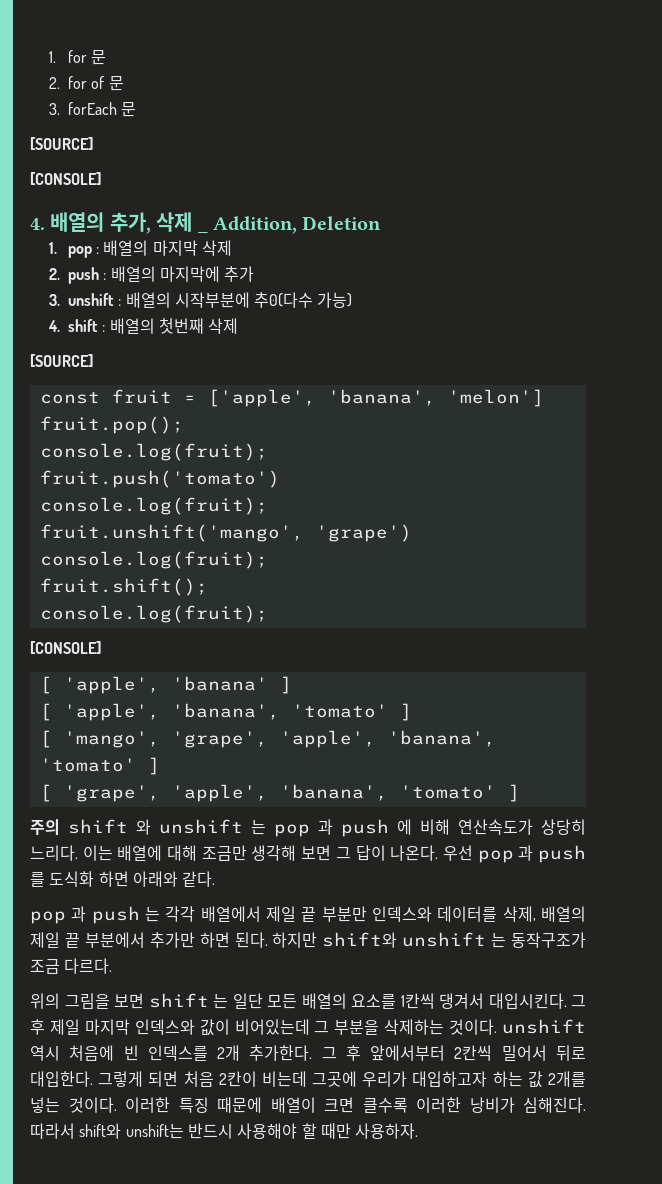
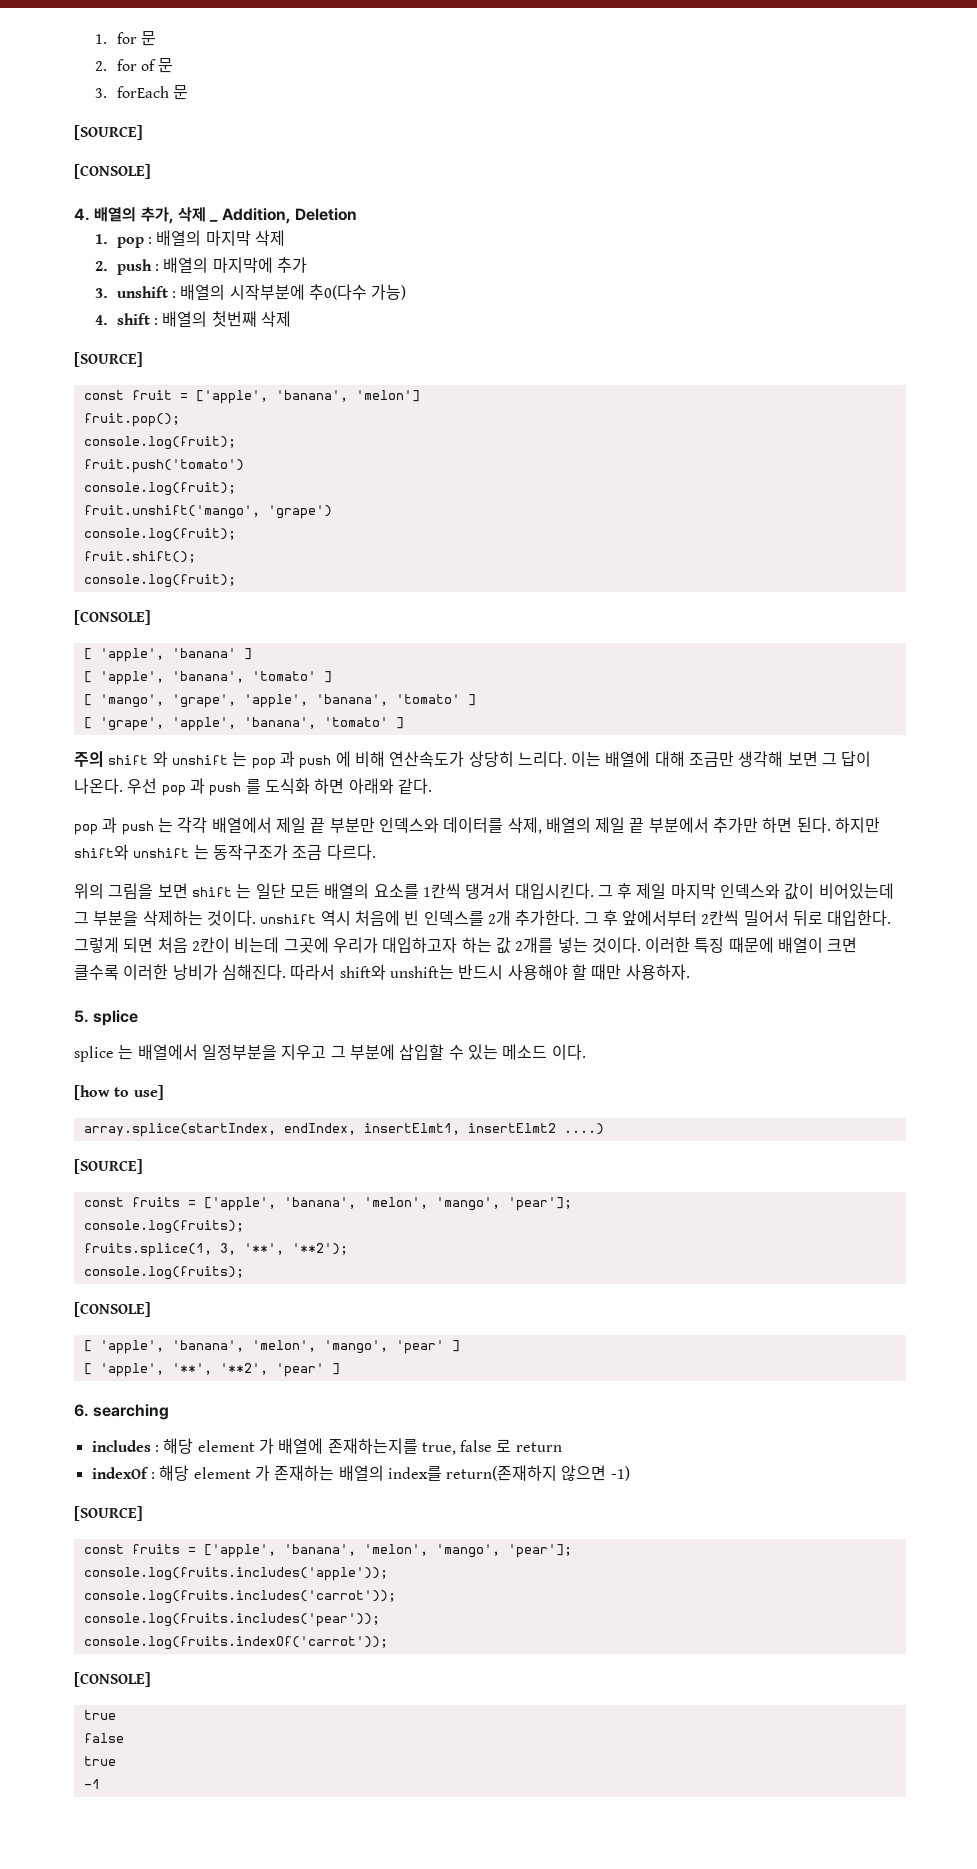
+ 5. splice
+ splice 는 배열에서 일정부분을 지우고 그 부분에 삽입할 수 있는 메소드 이다.
+ [how to use]
+ array.splice(startIndex, endIndex, insertElmt1, insertElmt2 ....)
+ [SOURCE]
+ const fruits = ['apple', 'banana', 'melon', 'mango', 'pear'];
+ console.log(fruits);
+ fruits.splice(1, 3, '**', '**2');
+ console.log(fruits);
+ [CONSOLE]
+ [ 'apple', 'banana', 'melon', 'mango', 'pear' ]
+ [ 'apple', '**', '**2', 'pear' ]
+ 6. searching
+ includes : 해당 element 가 배열에 존재하는지를 true, false 로 return
+ indexOf : 해당 element 가 존재하는 배열의 index를 return(존재하지 않으면 -1)
+ [SOURCE]
+ const fruits = ['apple', 'banana', 'melon', 'mango', 'pear'];
+ console.log(fruits.includes('apple'));
+ console.log(fruits.includes('carrot'));
+ console.log(fruits.includes('pear'));
+ console.log(fruits.indexOf('carrot'));
+ [CONSOLE]
+ true
+ false
+ true
+ -1

